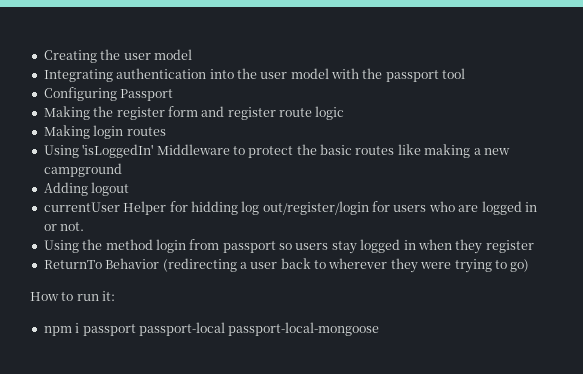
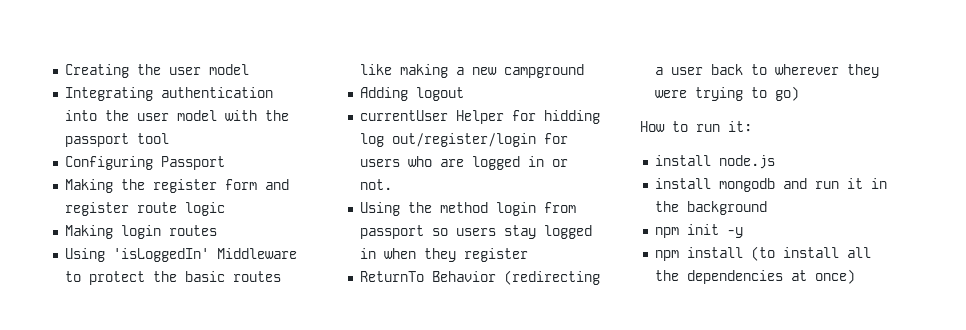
- npm i passport passport-local passport-local-mongoose
+ install node.js
+ install mongodb and run it in the background
+ npm init -y
+ npm install (to install all the dependencies at once)

